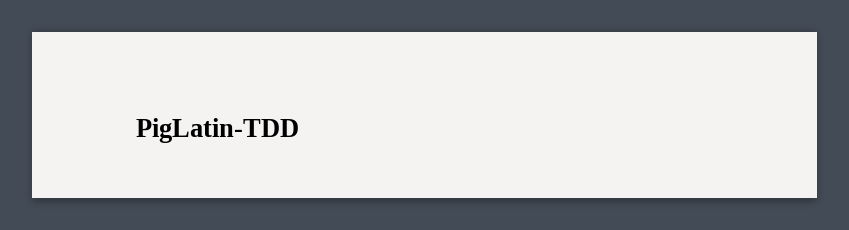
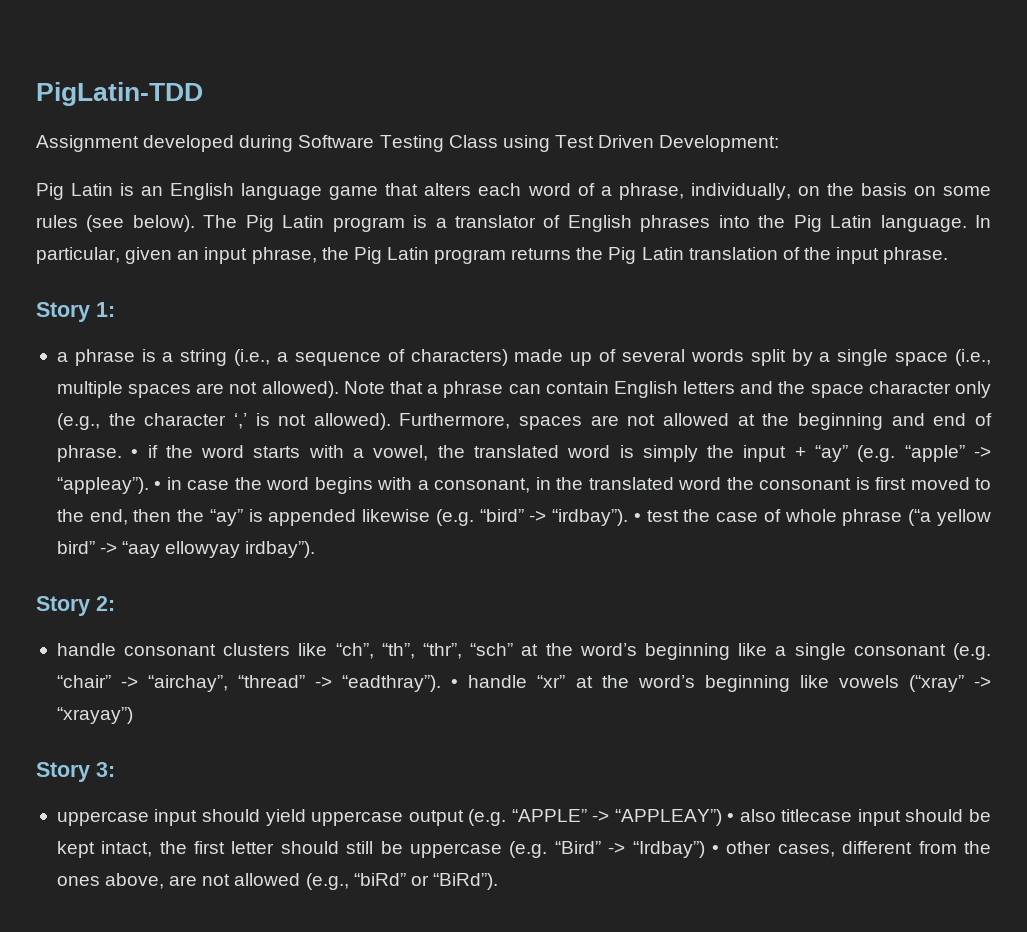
+ Assignment developed during Software Testing Class using Test Driven Development:
+ Pig Latin is an English language game that alters each word of a phrase, individually, on the basis on some rules (see below). The Pig Latin program is a translator of English phrases into the Pig Latin language. In particular, given an input phrase, the Pig Latin program returns the Pig Latin translation of the input phrase.
+ Story 1:
+ a phrase is a string (i.e., a sequence of characters) made up of several words split by a single space (i.e., multiple spaces are not allowed). Note that a phrase can contain English letters and the space character only (e.g., the character ‘,’ is not allowed). Furthermore, spaces are not allowed at the beginning and end of phrase. • if the word starts with a vowel, the translated word is simply the input + “ay” (e.g. “apple” -> “appleay”). • in case the word begins with a consonant, in the translated word the consonant is first moved to the end, then the “ay” is appended likewise (e.g. “bird” -> “irdbay”). • test the case of whole phrase (“a yellow bird” -> “aay ellowyay irdbay”).
+ Story 2:
+ handle consonant clusters like “ch”, “th”, “thr”, “sch” at the word’s beginning like a single consonant (e.g. “chair” -> “airchay”, “thread” -> “eadthray”). • handle “xr” at the word’s beginning like vowels (“xray” -> “xrayay”)
+ Story 3:
+ uppercase input should yield uppercase output (e.g. “APPLE” -> “APPLEAY”) • also titlecase input should be kept intact, the first letter should still be uppercase (e.g. “Bird” -> “Irdbay”) • other cases, different from the ones above, are not allowed (e.g., “biRd” or “BiRd”).

